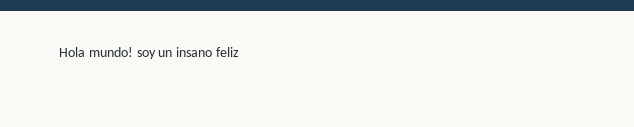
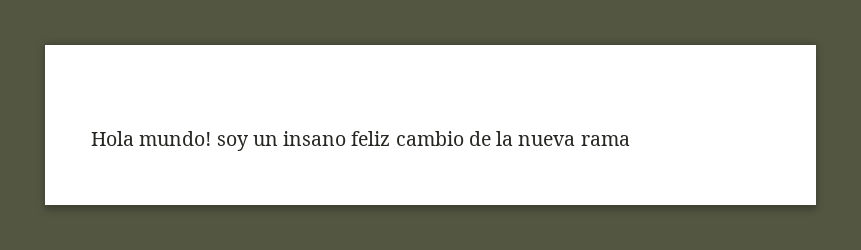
- Hola mundo! soy un insano feliz
+ Hola mundo! soy un insano feliz cambio de la nueva rama

